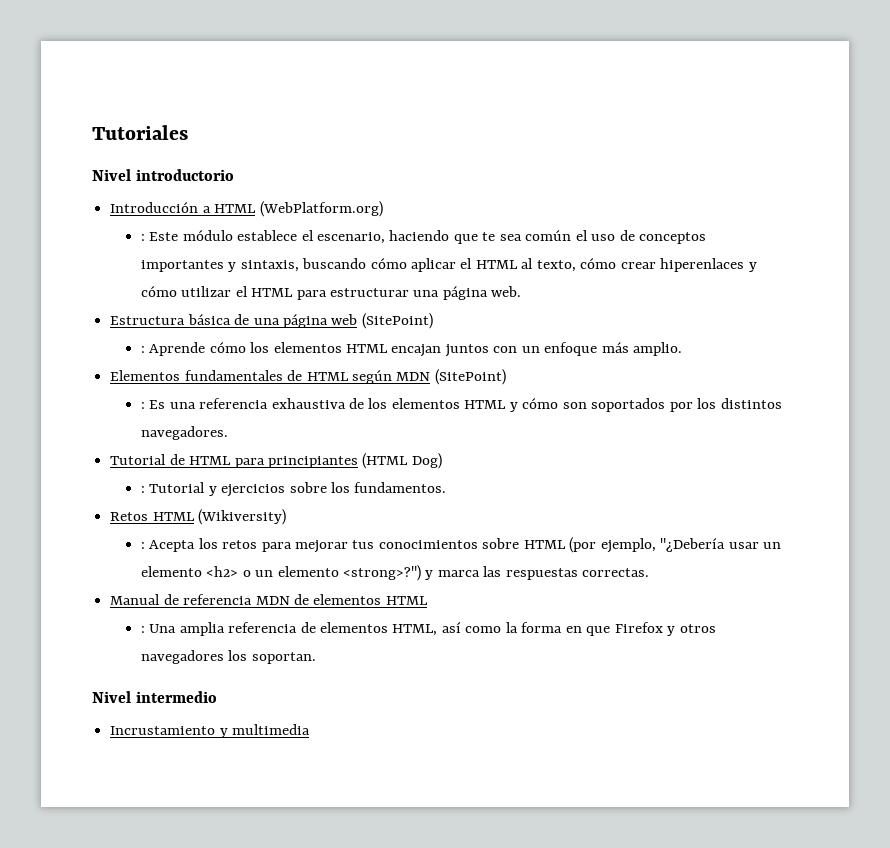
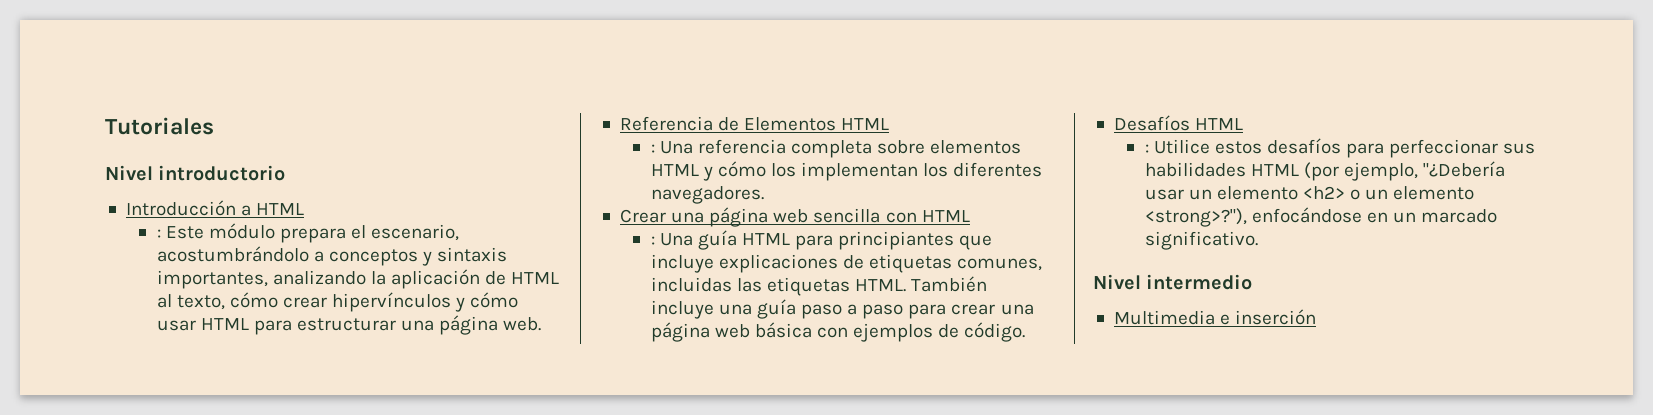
- Introducción a HTML (WebPlatform.org)
+ Introducción a HTML
- : Este módulo establece el escenario, haciendo que te sea común el uso de conceptos importantes y sintaxis, buscando cómo aplicar el HTML al texto, cómo crear hiperenlaces y cómo utilizar el HTML para estructurar una página web.
+ : Este módulo prepara el escenario, acostumbrándolo a conceptos y sintaxis importantes, analizando la aplicación de HTML al texto, cómo crear hipervínculos y cómo usar HTML para estructurar una página web.
- Estructura básica de una página web (SitePoint)
- : Aprende cómo los elementos HTML encajan juntos con un enfoque más amplio.
- Elementos fundamentales de HTML según MDN (SitePoint)
- : Es una referencia exhaustiva de los elementos HTML y cómo son soportados por los distintos navegadores.
- Tutorial de HTML para principiantes (HTML Dog)
- : Tutorial y ejercicios sobre los fundamentos.
- Retos HTML (Wikiversity)
- : Acepta los retos para mejorar tus conocimientos sobre HTML (por ejemplo, "¿Debería usar un elemento <h2> o un elemento <strong>?") y marca las respuestas correctas.
- Manual de referencia MDN de elementos HTML
- : Una amplia referencia de elementos HTML, así como la forma en que Firefox y otros navegadores los soportan.
+ Referencia de Elementos HTML
+ : Una referencia completa sobre elementos HTML y cómo los implementan los diferentes navegadores.
+ Crear una página web sencilla con HTML
+ : Una guía HTML para principiantes que incluye explicaciones de etiquetas comunes, incluidas las etiquetas HTML. También incluye una guía paso a paso para crear una página web básica con ejemplos de código.
+ Desafíos HTML
+ : Utilice estos desafíos para perfeccionar sus habilidades HTML (por ejemplo, "¿Debería usar un elemento <h2> o un elemento <strong>?"), enfocándose en un marcado significativo.
- Incrustamiento y multimedia
+ Multimedia e inserción

